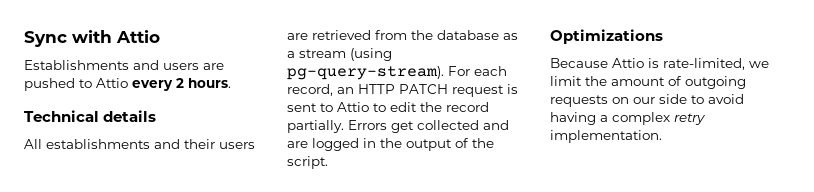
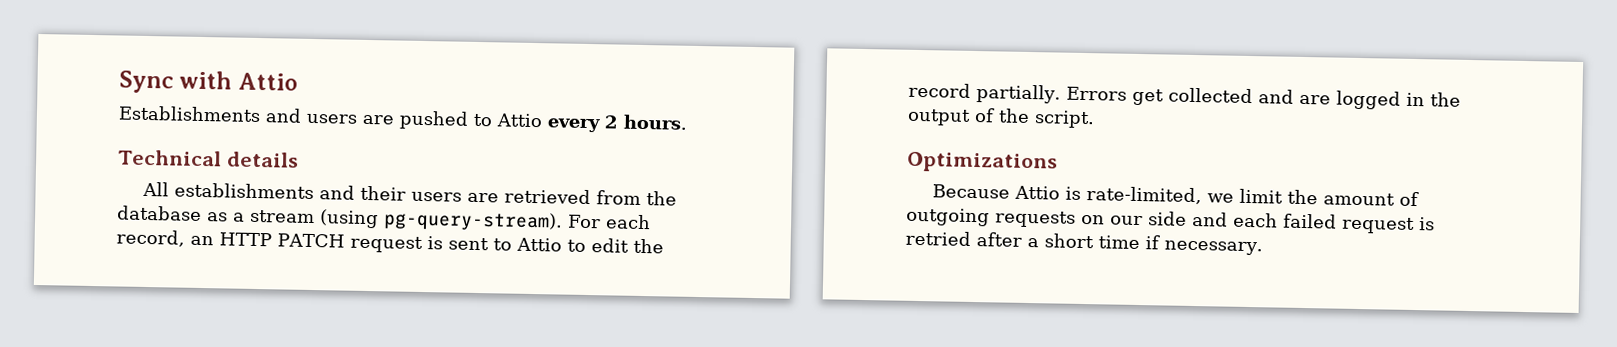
- Because Attio is rate-limited, we limit the amount of outgoing requests on our side to avoid having a complex retry implementation.
+ Because Attio is rate-limited, we limit the amount of outgoing requests on our side and each failed request is retried after a short time if necessary.

